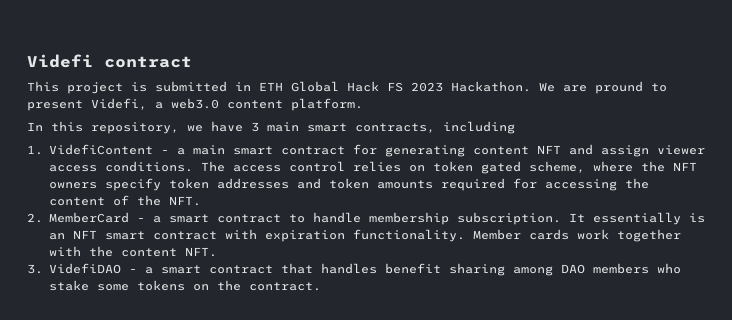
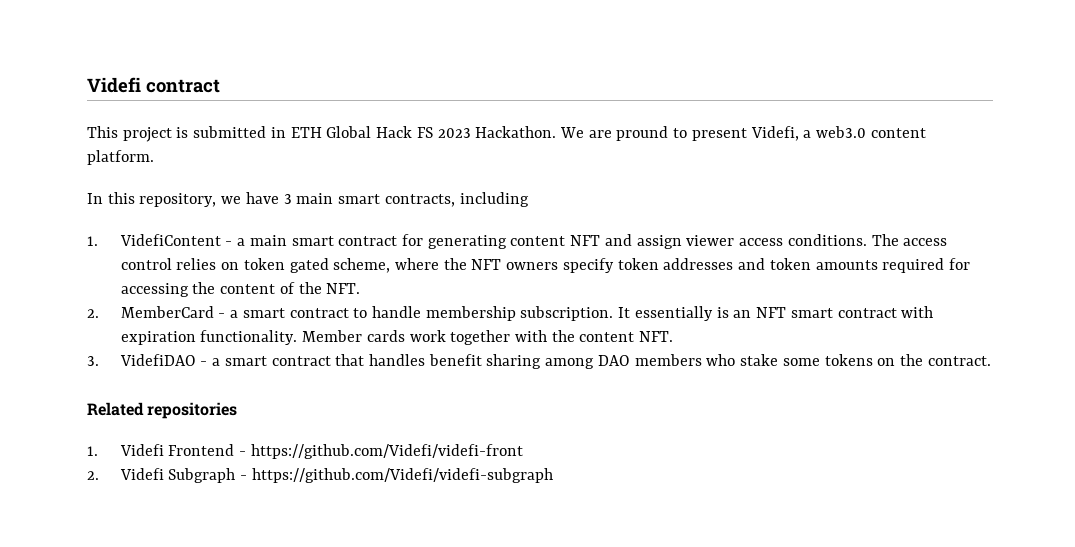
+ Related repositories
+ 1. Videfi Frontend - https://github.com/Videfi/videfi-front
+ 2. Videfi Subgraph - https://github.com/Videfi/videfi-subgraph

